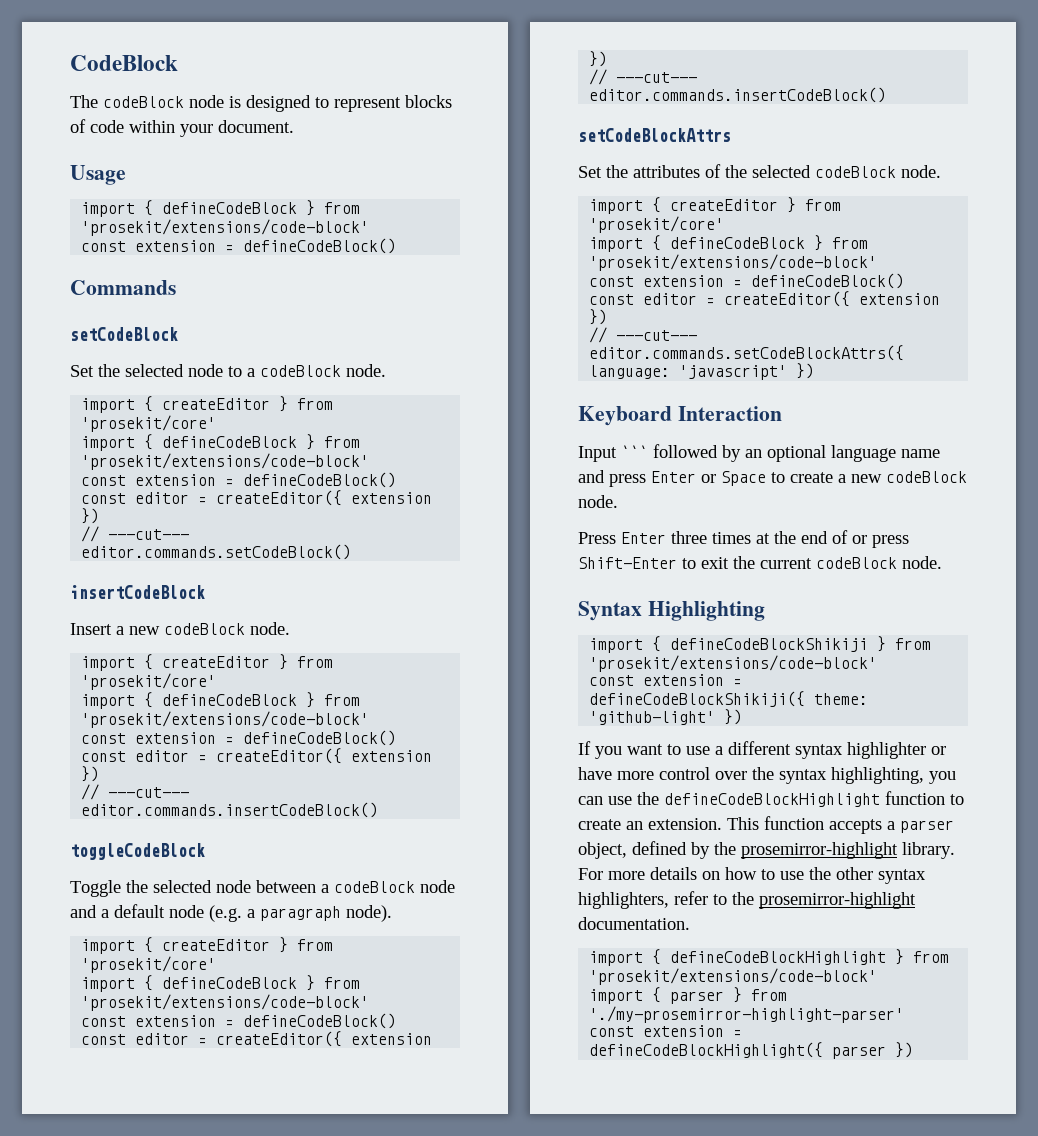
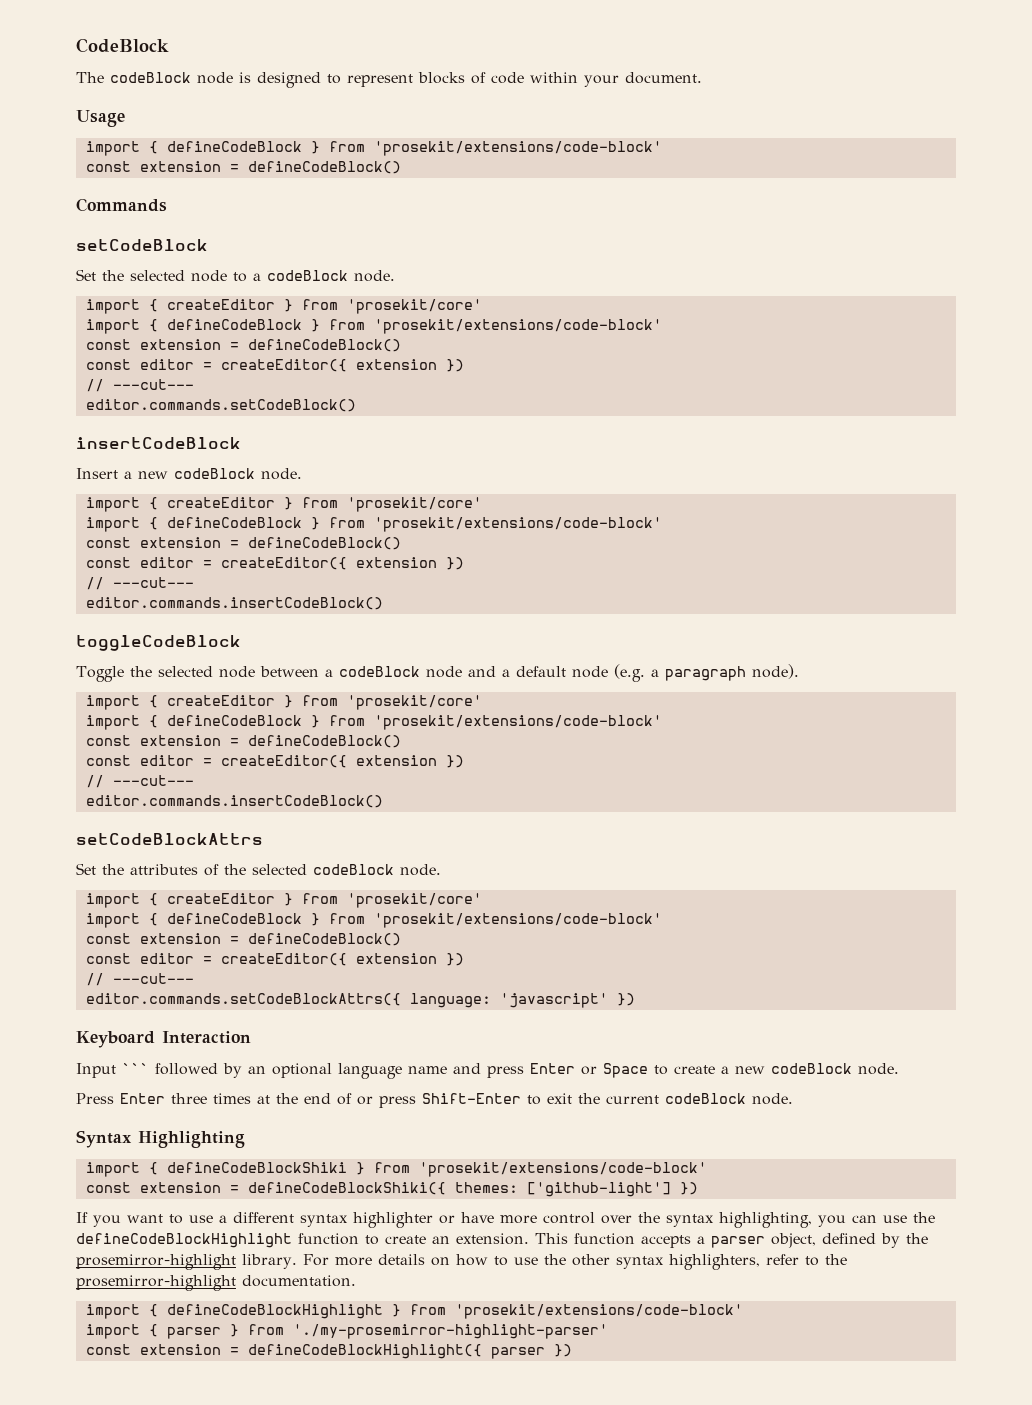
- import { defineCodeBlockShikiji } from 'prosekit/extensions/code-block'
- const extension = defineCodeBlockShikiji({ theme: 'github-light' })
+ import { defineCodeBlockShiki } from 'prosekit/extensions/code-block'
+ const extension = defineCodeBlockShiki({ themes: ['github-light'] })

